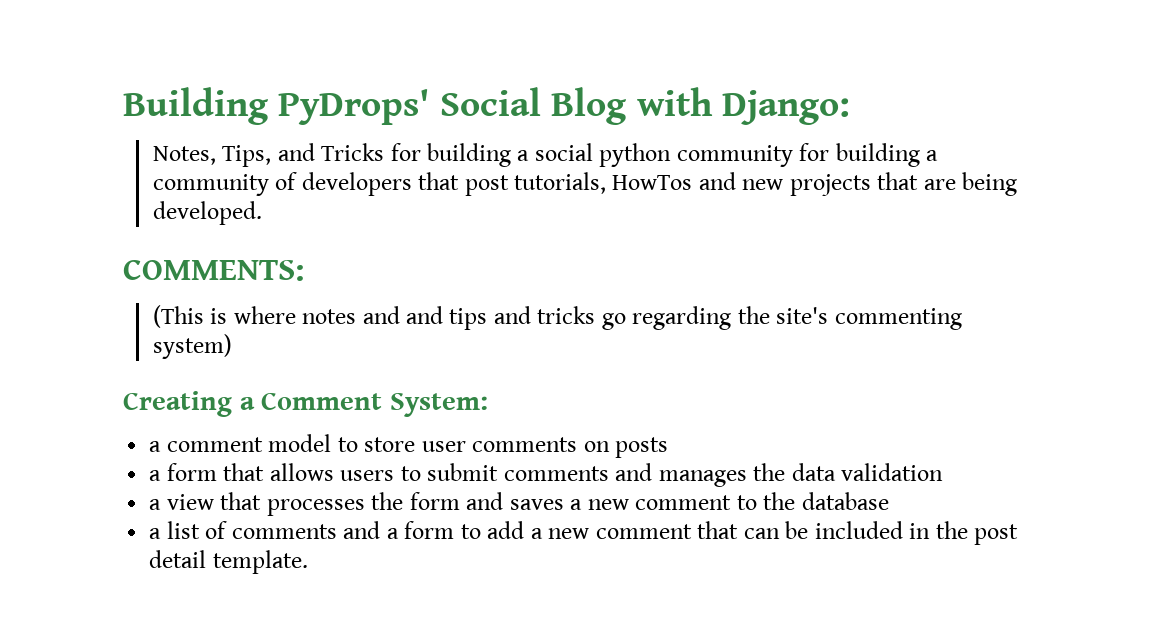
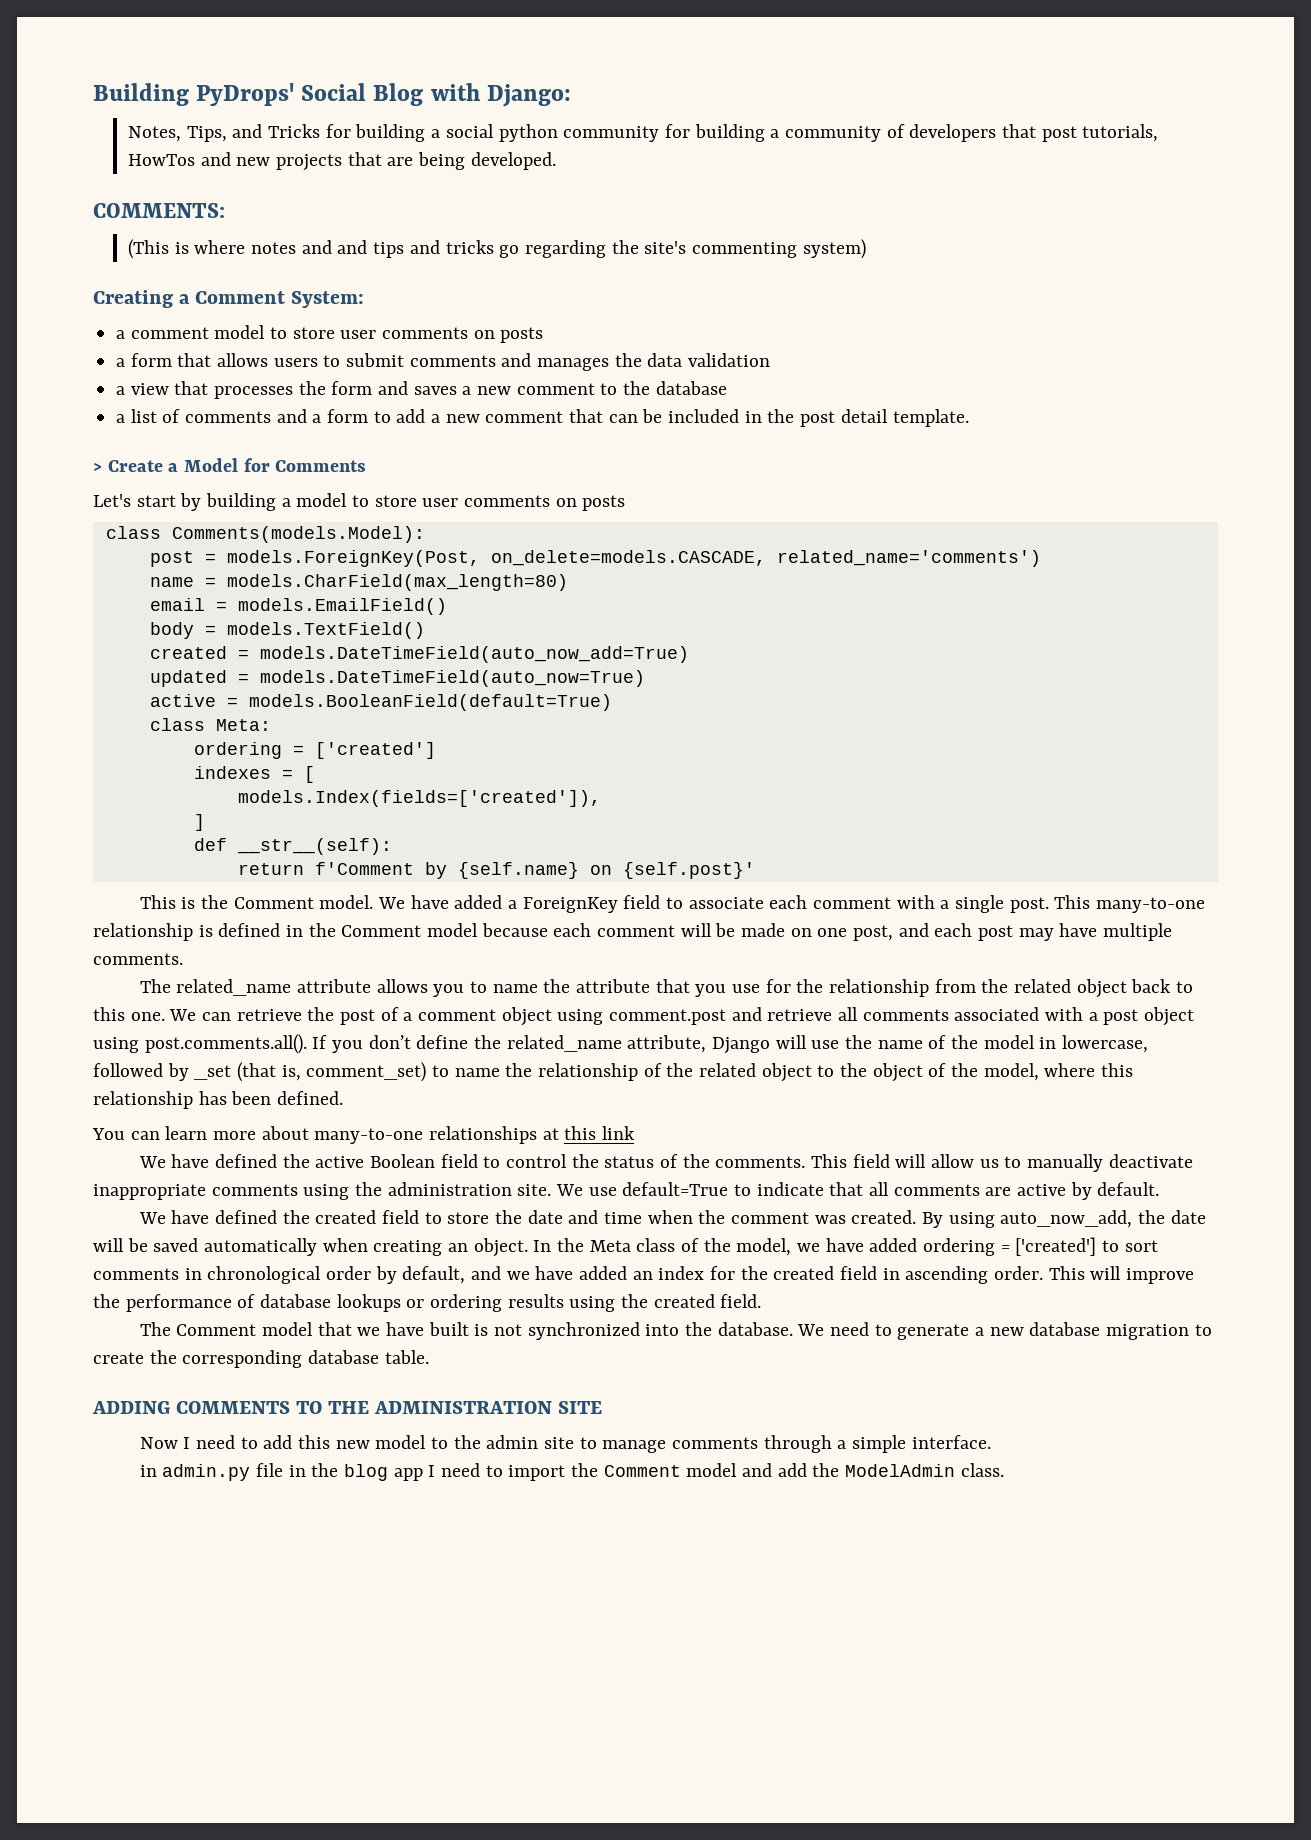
+ > Create a Model for Comments
+ Let's start by building a model to store user comments on posts
+ class Comments(models.Model):
+ post = models.ForeignKey(Post, on_delete=models.CASCADE, related_name='comments')
+ name = models.CharField(max_length=80)
+ email = models.EmailField()
+ body = models.TextField()
+ created = models.DateTimeField(auto_now_add=True)
+ updated = models.DateTimeField(auto_now=True)
+ active = models.BooleanField(default=True)
+ class Meta:
+ ordering = ['created']
+ indexes = [
+ models.Index(fields=['created']),
+ ]
+ def __str__(self):
+ return f'Comment by {self.name} on {self.post}'
+ This is the Comment model. We have added a ForeignKey field to associate each comment with a single post. This many-to-one relationship is defined in the Comment model because each comment will be made on one post, and each post may have multiple comments.
+ The related_name attribute allows you to name the attribute that you use for the relationship from the related object back to this one. We can retrieve the post of a comment object using comment.post and retrieve all comments associated with a post object using post.comments.all(). If you don’t define the related_name attribute, Django will use the name of the model in lowercase, followed by _set (that is, comment_set) to name the relationship of the related object to the object of the model, where this relationship has been defined.
+ You can learn more about many-to-one relationships at this link
+ We have defined the active Boolean field to control the status of the comments. This field will allow us to manually deactivate inappropriate comments using the administration site. We use default=True to indicate that all comments are active by default.
+ We have defined the created field to store the date and time when the comment was created. By using auto_now_add, the date will be saved automatically when creating an object. In the Meta class of the model, we have added ordering = ['created'] to sort comments in chronological order by default, and we have added an index for the created field in ascending order. This will improve the performance of database lookups or ordering results using the created field.
+ The Comment model that we have built is not synchronized into the database. We need to generate a new database migration to create the corresponding database table.
+ ADDING COMMENTS TO THE ADMINISTRATION SITE
+ Now I need to add this new model to the admin site to manage comments through a simple interface.
+ in admin.py file in the blog app I need to import the Comment model and add the ModelAdmin class.

